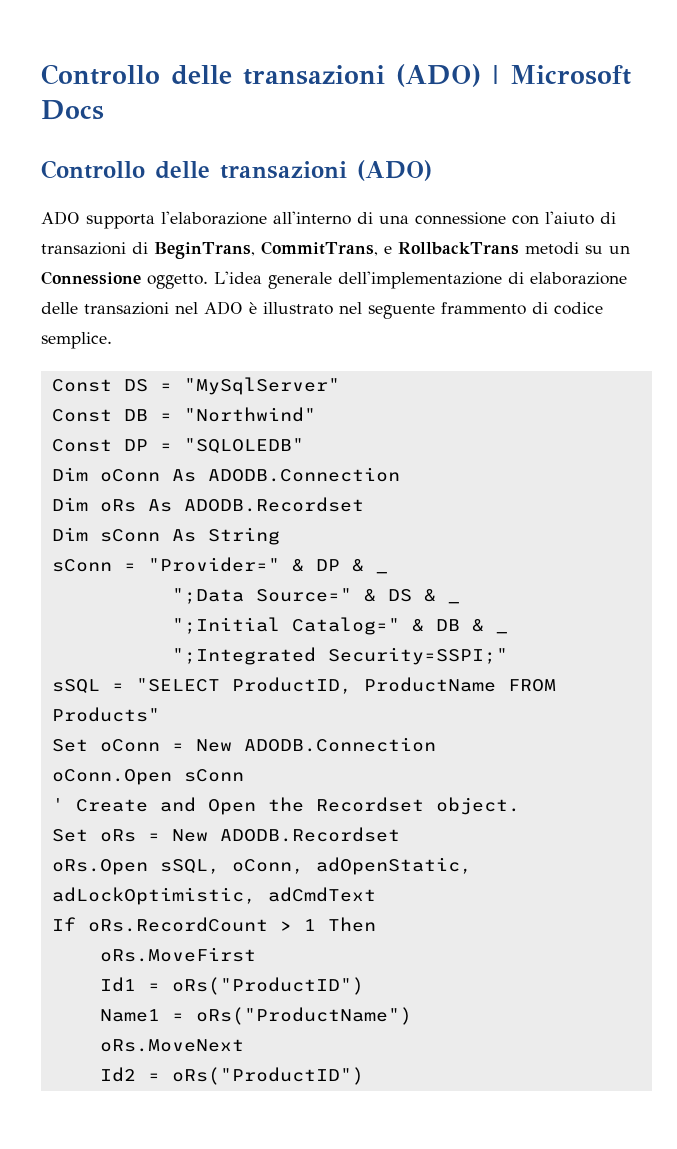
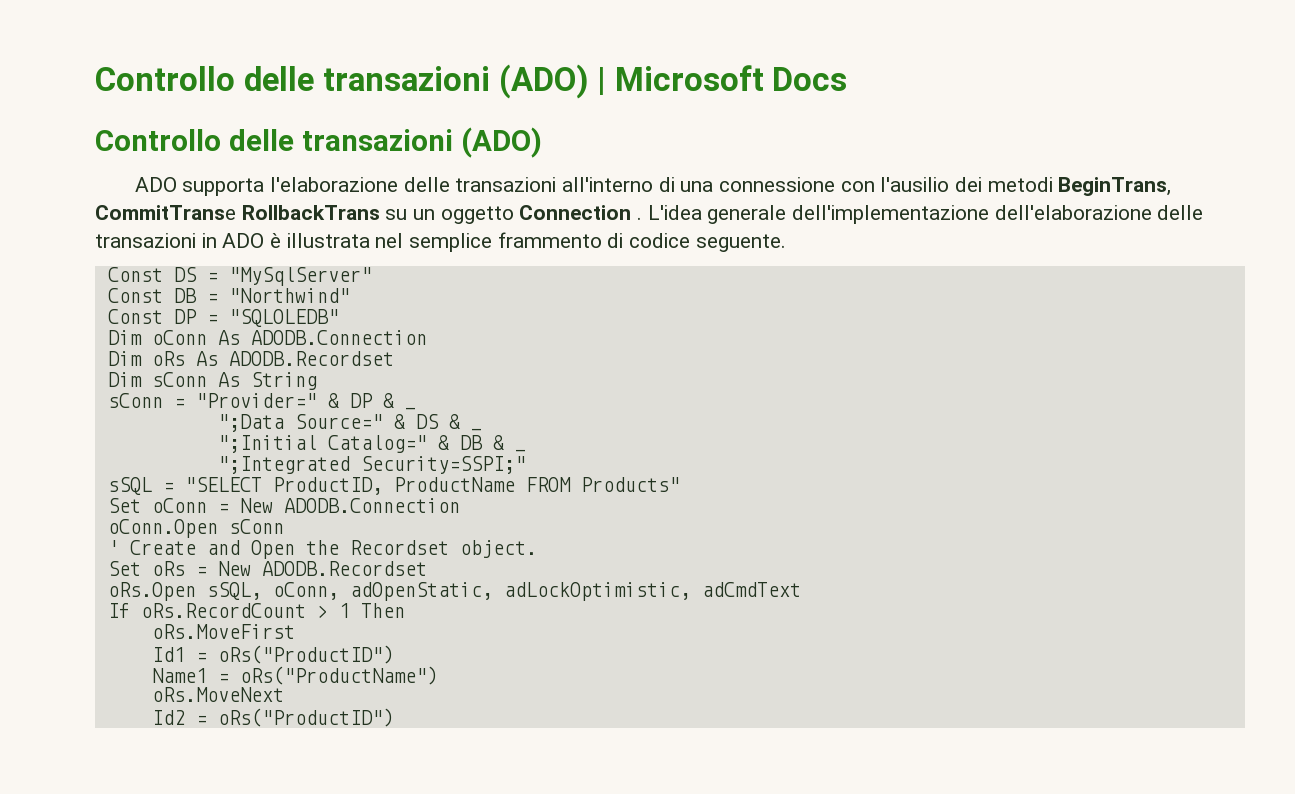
- ADO supporta l'elaborazione all'interno di una connessione con l'aiuto di transazioni di BeginTrans, CommitTrans, e RollbackTrans metodi su un Connessione oggetto.
+ ADO supporta l'elaborazione delle transazioni all'interno di una connessione con l'ausilio dei metodi BeginTrans, CommitTranse RollbackTrans su un oggetto Connection .
- L'idea generale dell'implementazione di elaborazione delle transazioni nel ADO è illustrato nel seguente frammento di codice semplice.
+ L'idea generale dell'implementazione dell'elaborazione delle transazioni in ADO è illustrata nel semplice frammento di codice seguente.

